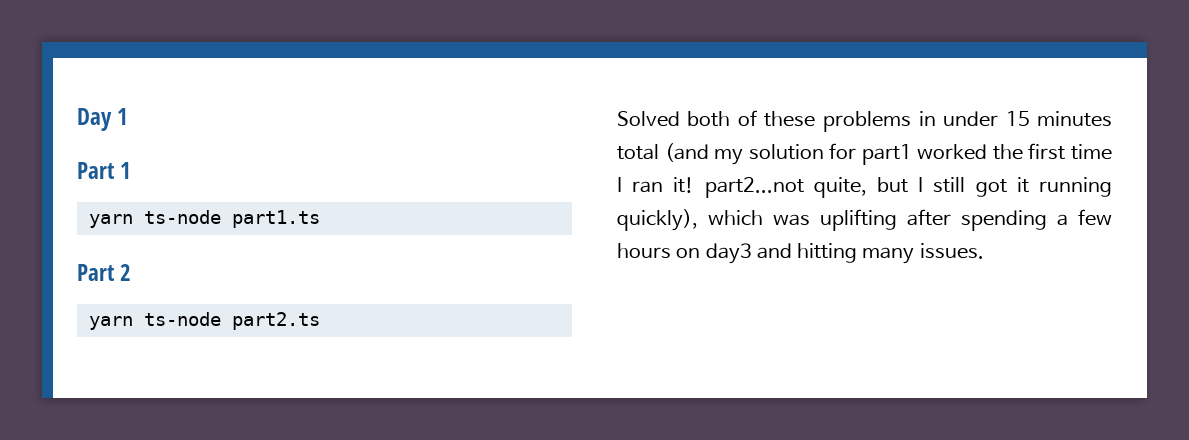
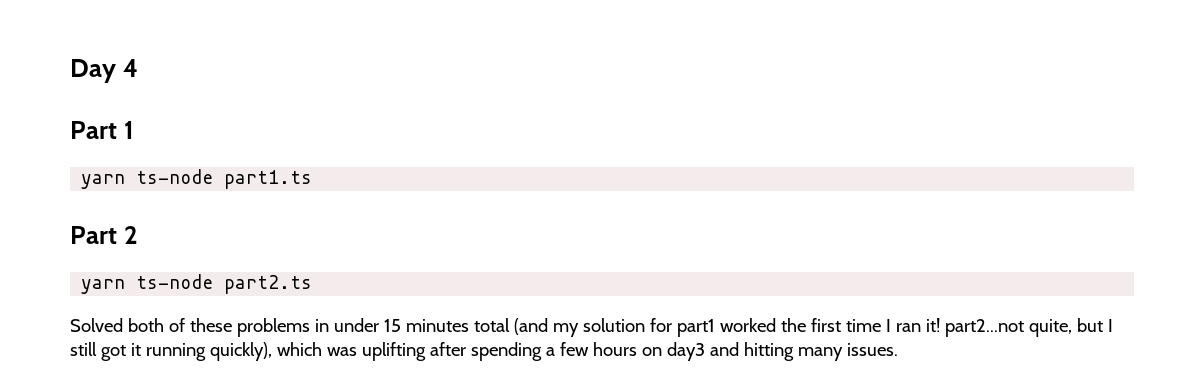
- Day 1
+ Day 4

